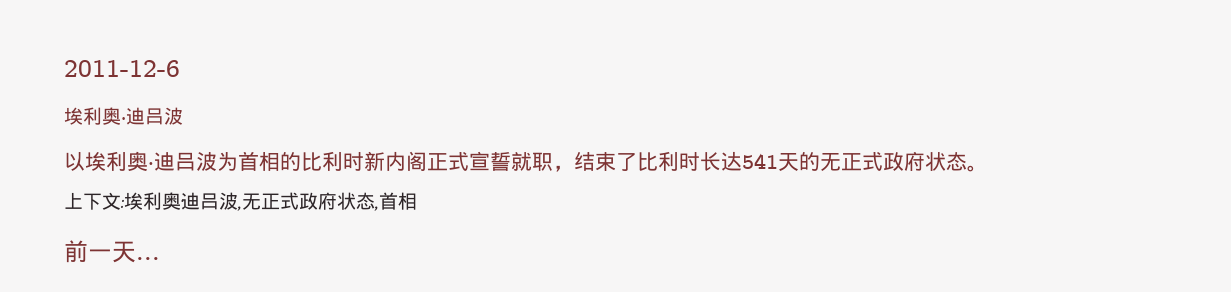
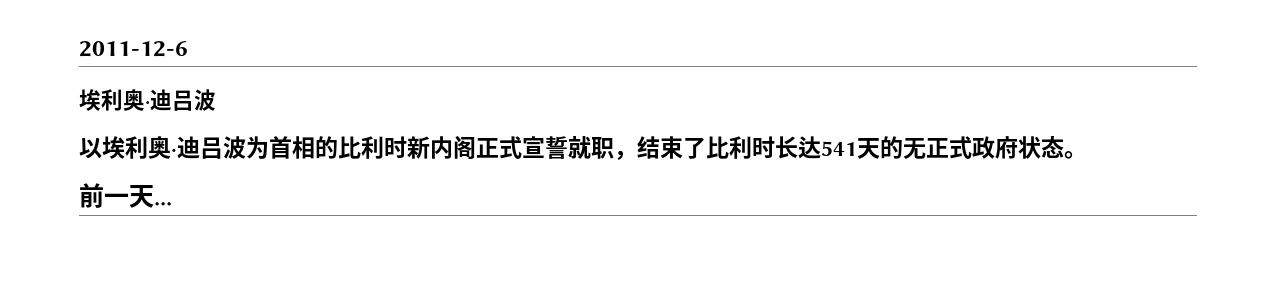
- 上下文:埃利奥·迪吕波,无正式政府状态,首相

